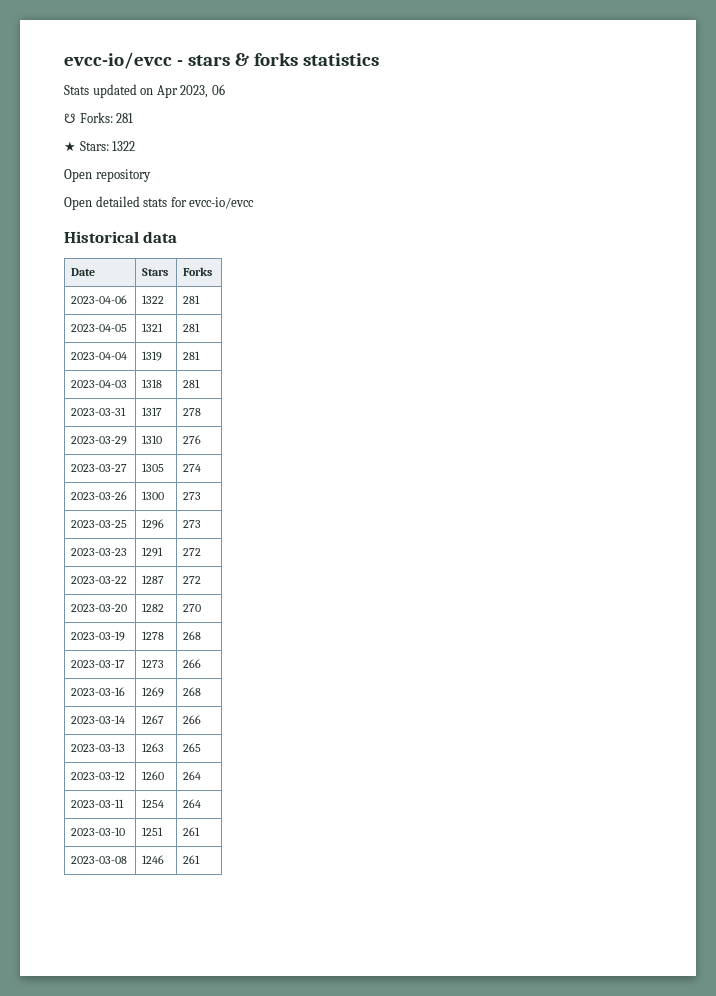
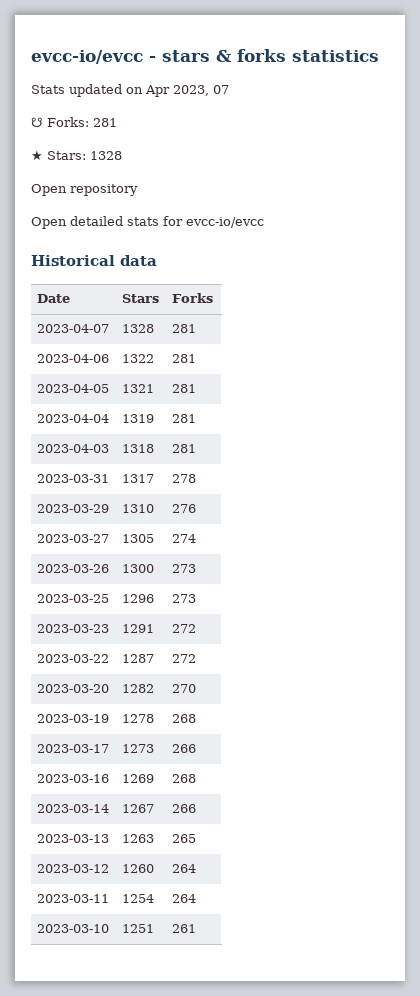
- Stats updated on Apr 2023, 06
+ Stats updated on Apr 2023, 07
- ★ Stars: 1322
+ ★ Stars: 1328
+ 2023-04-07 | 1328 | 281
- 2023-03-08 | 1246 | 261

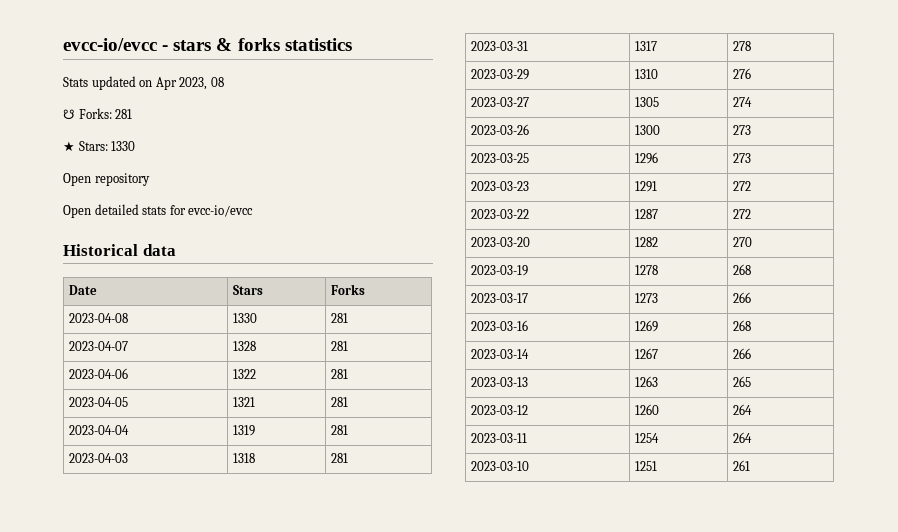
- Stats updated on Apr 2023, 07
+ Stats updated on Apr 2023, 08
- ★ Stars: 1328
+ ★ Stars: 1330
+ 2023-04-08 | 1330 | 281

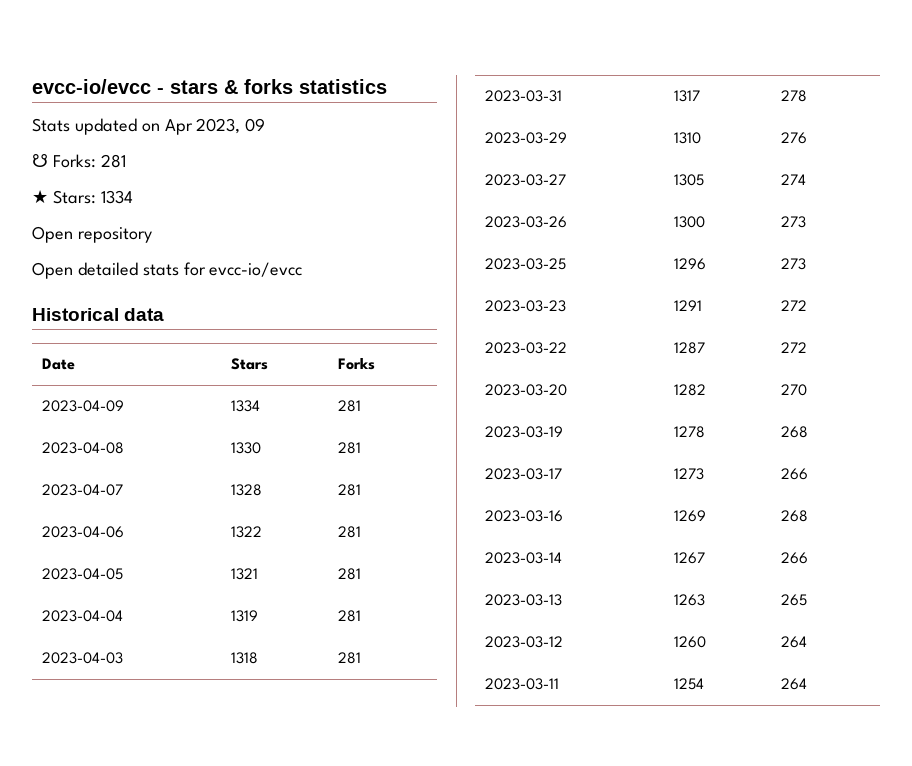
- Stats updated on Apr 2023, 08
+ Stats updated on Apr 2023, 09
- ★ Stars: 1330
+ ★ Stars: 1334
+ 2023-04-09 | 1334 | 281
- 2023-03-10 | 1251 | 261

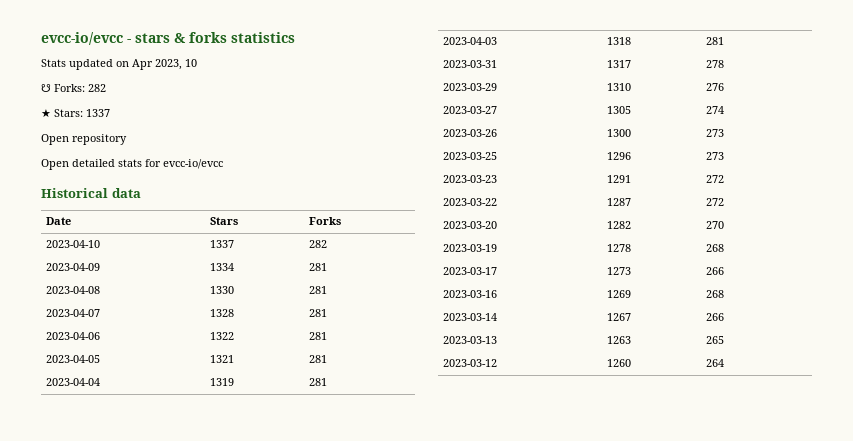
- Stats updated on Apr 2023, 09
+ Stats updated on Apr 2023, 10
- ☋ Forks: 281
+ ☋ Forks: 282
- ★ Stars: 1334
+ ★ Stars: 1337
+ 2023-04-10 | 1337 | 282
- 2023-03-11 | 1254 | 264

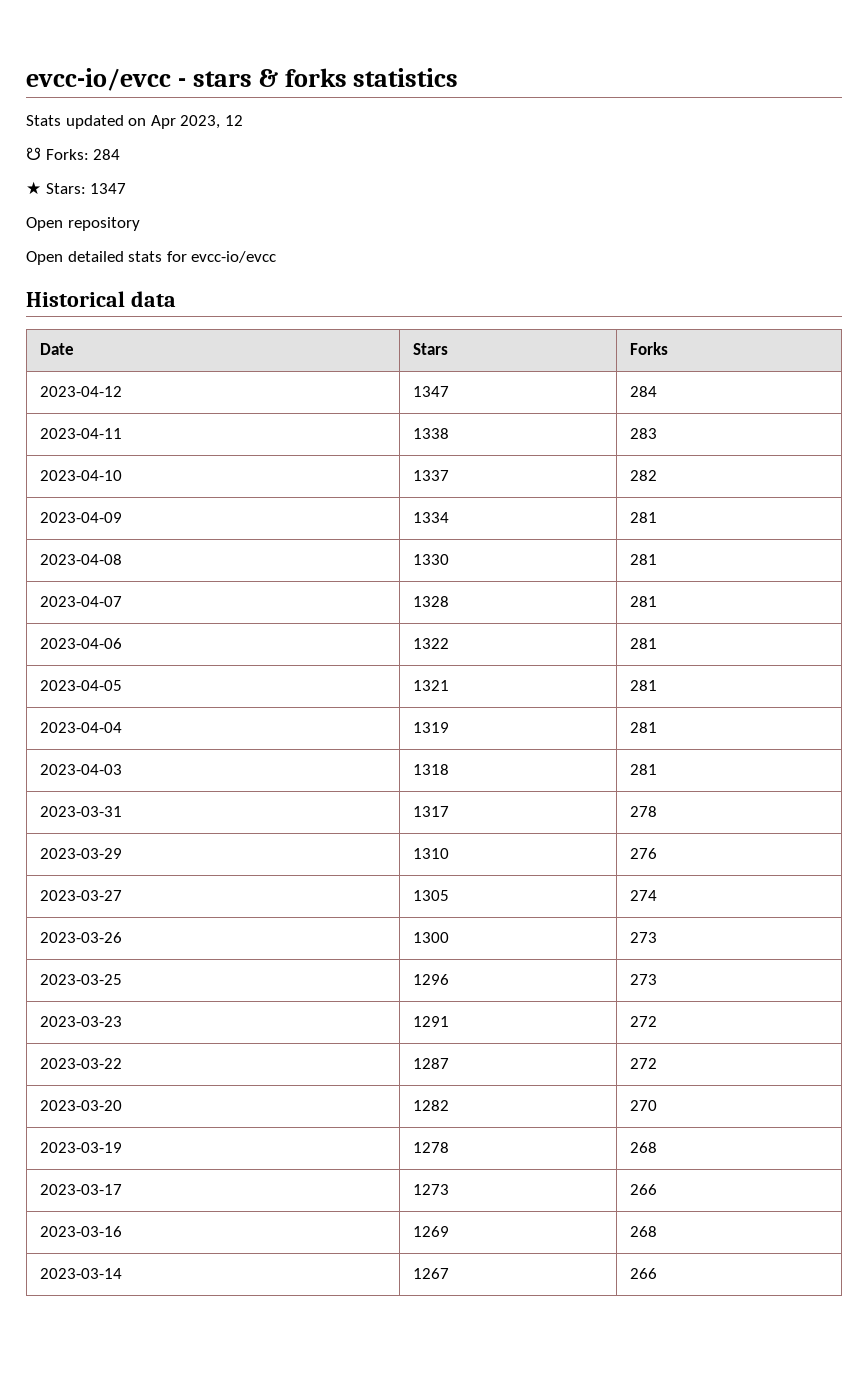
- Stats updated on Apr 2023, 10
+ Stats updated on Apr 2023, 12
- ☋ Forks: 282
+ ☋ Forks: 284
- ★ Stars: 1337
+ ★ Stars: 1347
+ 2023-04-12 | 1347 | 284
+ 2023-04-11 | 1338 | 283
- 2023-03-13 | 1263 | 265
- 2023-03-12 | 1260 | 264

